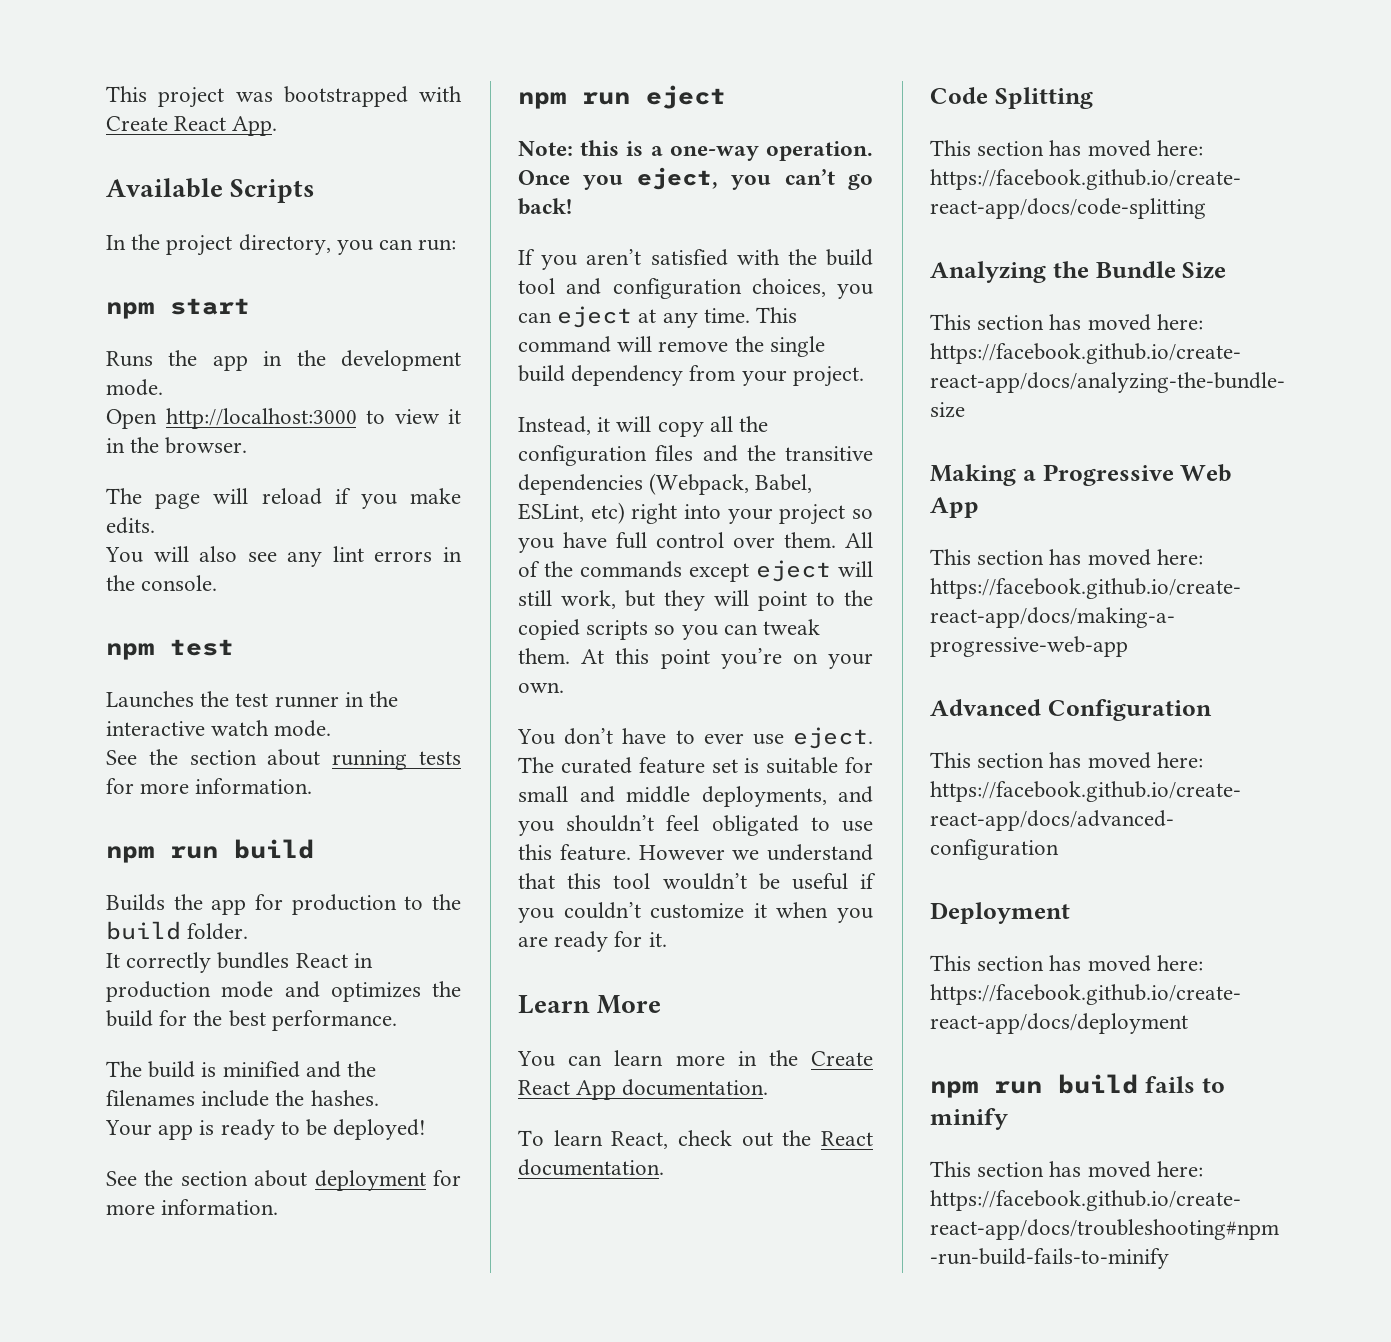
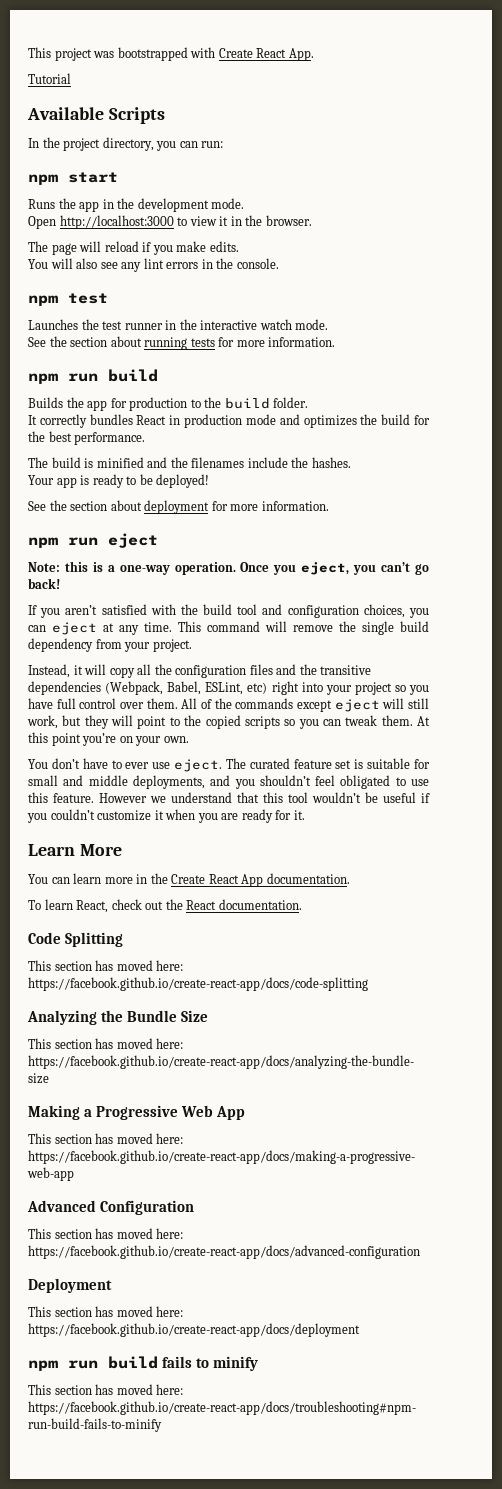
+ Tutorial

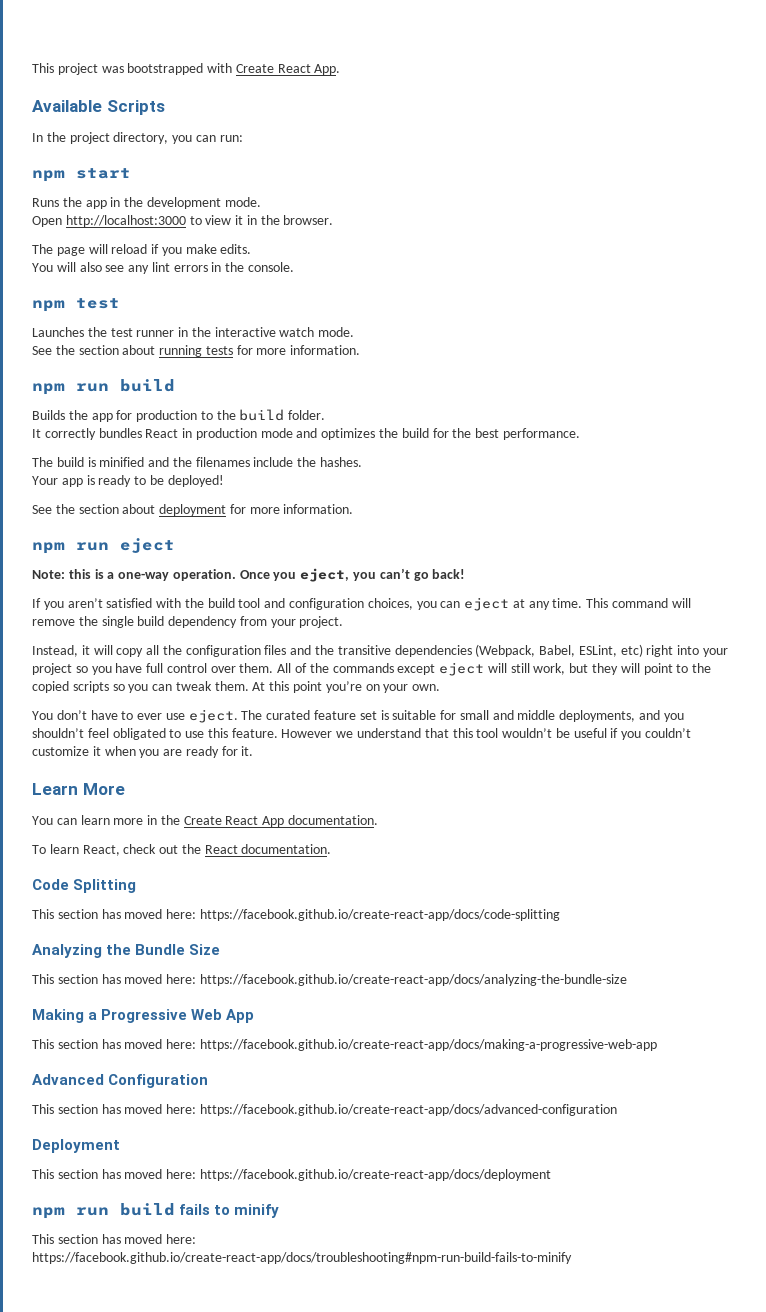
- Tutorial

